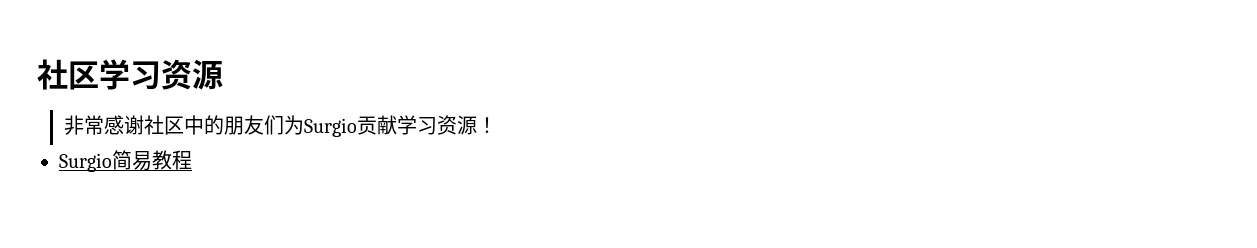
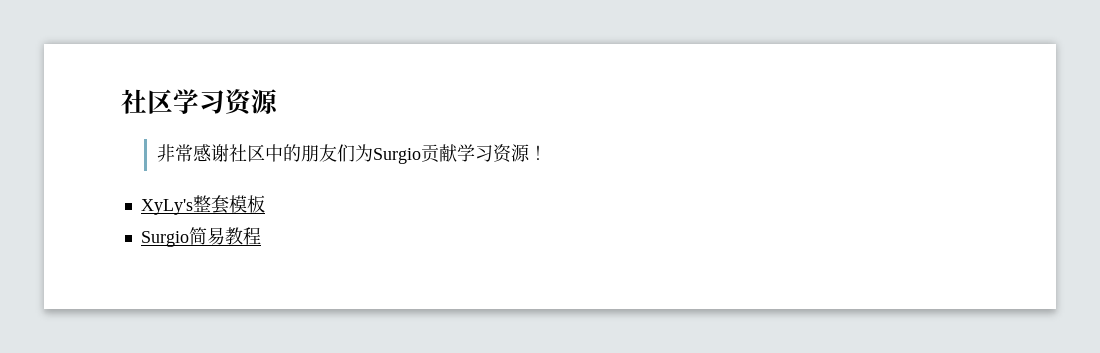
+ XyLy's整套模板

